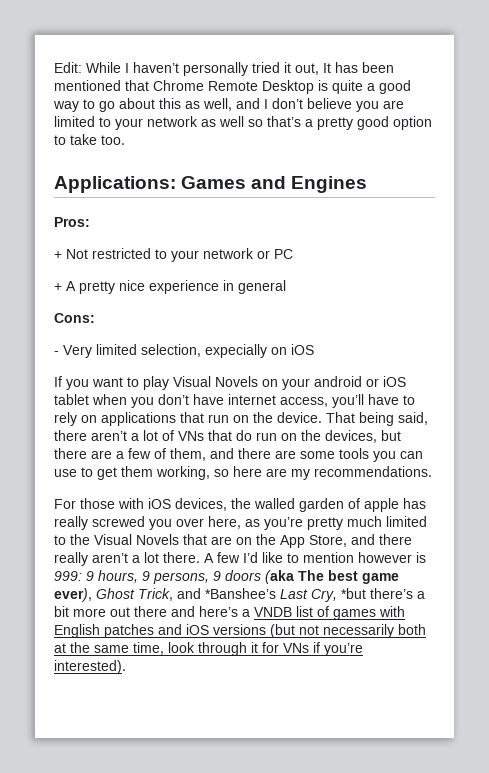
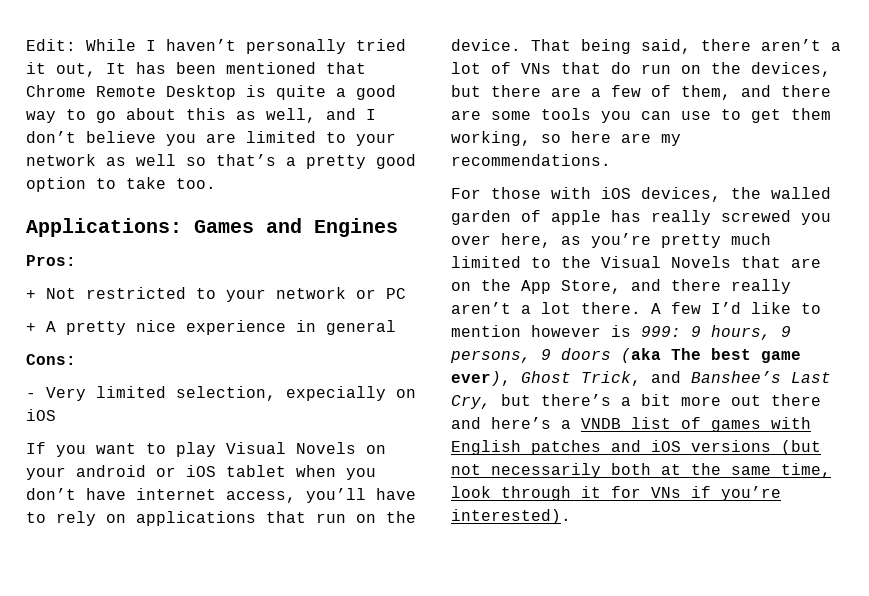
- A few I’d like to mention however is 999: 9 hours, 9 persons, 9 doors (aka The best game ever), Ghost Trick, and *Banshee’s Last Cry, *but there’s a bit more out there and here’s a VNDB list of games with English patches and iOS versions (but not necessarily both at the same time, look through it for VNs if you’re interested).
+ A few I’d like to mention however is 999: 9 hours, 9 persons, 9 doors (aka The best game ever), Ghost Trick, and Banshee’s Last Cry, but there’s a bit more out there and here’s a VNDB list of games with English patches and iOS versions (but not necessarily both at the same time, look through it for VNs if you’re interested).

